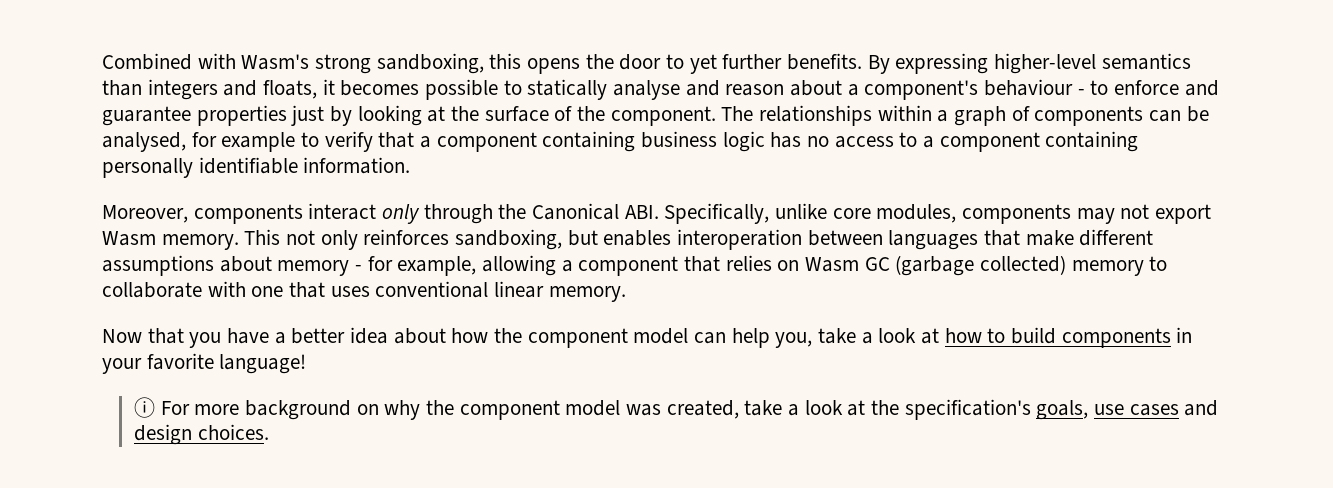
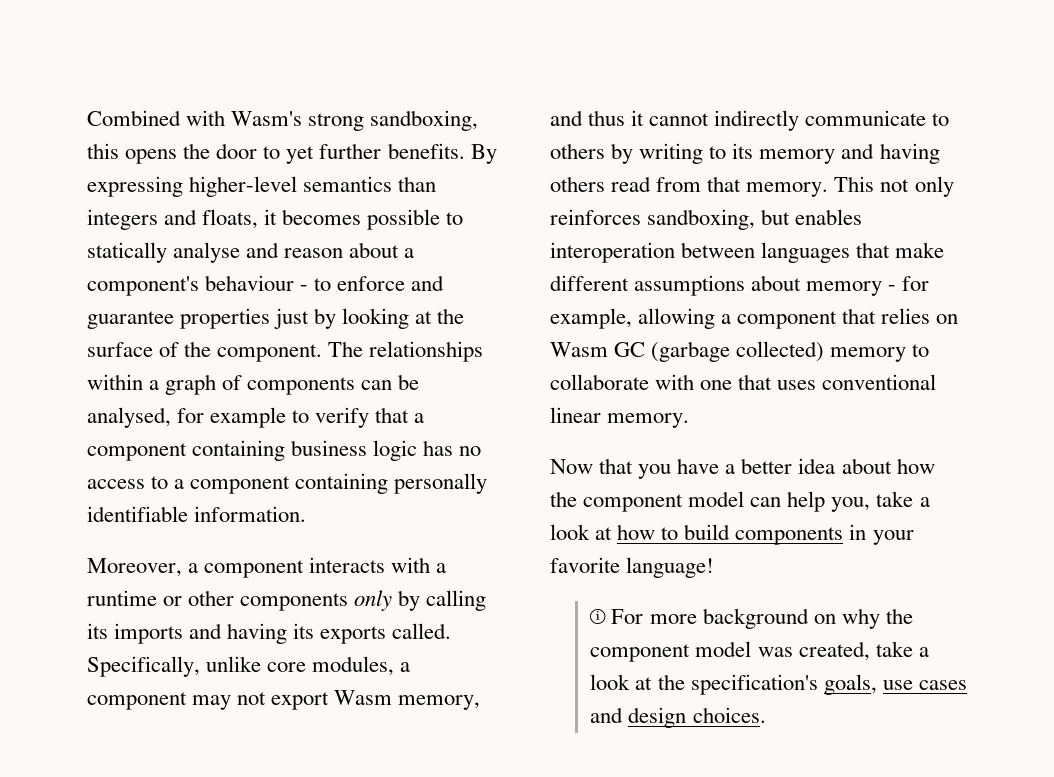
- Moreover, components interact only through the Canonical ABI. Specifically, unlike core modules, components may not export Wasm memory.
+ Moreover, a component interacts with a runtime or other components only by calling its imports and having its exports called. Specifically, unlike core modules, a component may not export Wasm memory, and thus it cannot indirectly communicate to others by writing to its memory and having others read from that memory.

